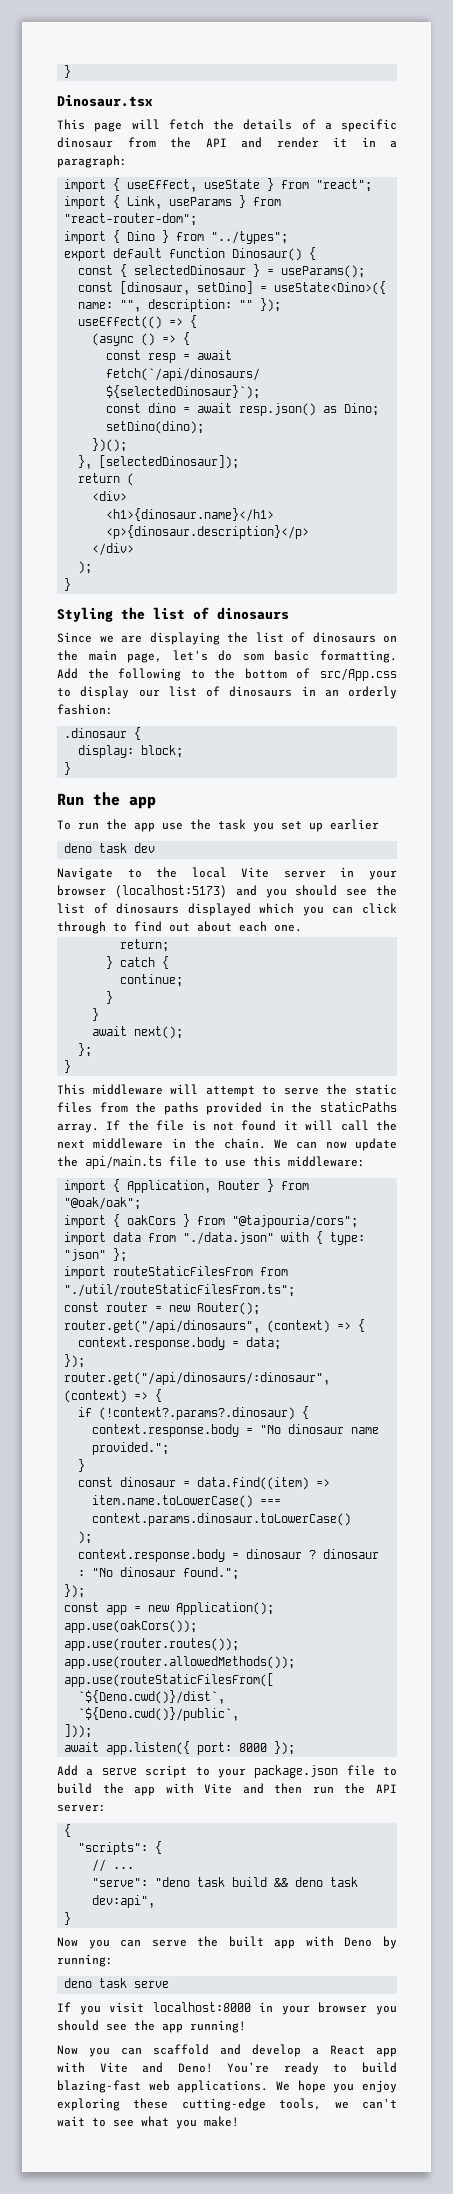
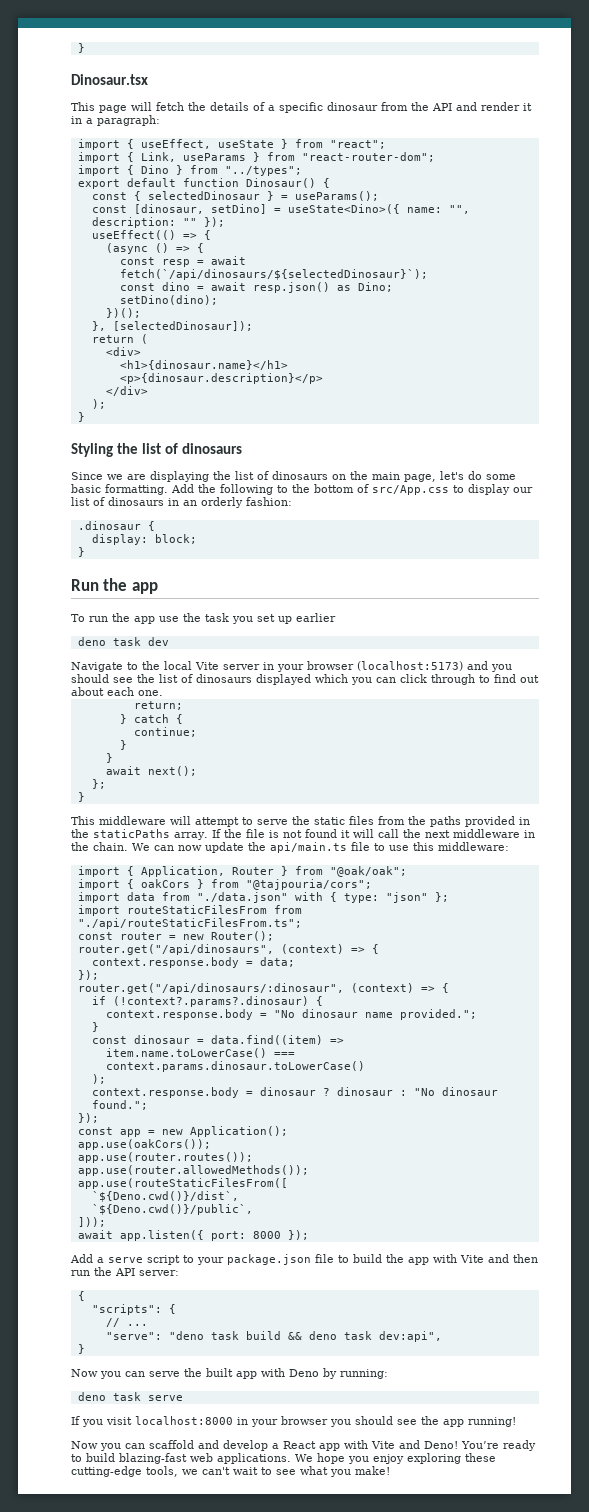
- Since we are displaying the list of dinosaurs on the main page, let's do som basic formatting.
+ Since we are displaying the list of dinosaurs on the main page, let's do some basic formatting.
- import routeStaticFilesFrom from "./util/routeStaticFilesFrom.ts";
+ import routeStaticFilesFrom from "./api/routeStaticFilesFrom.ts";

